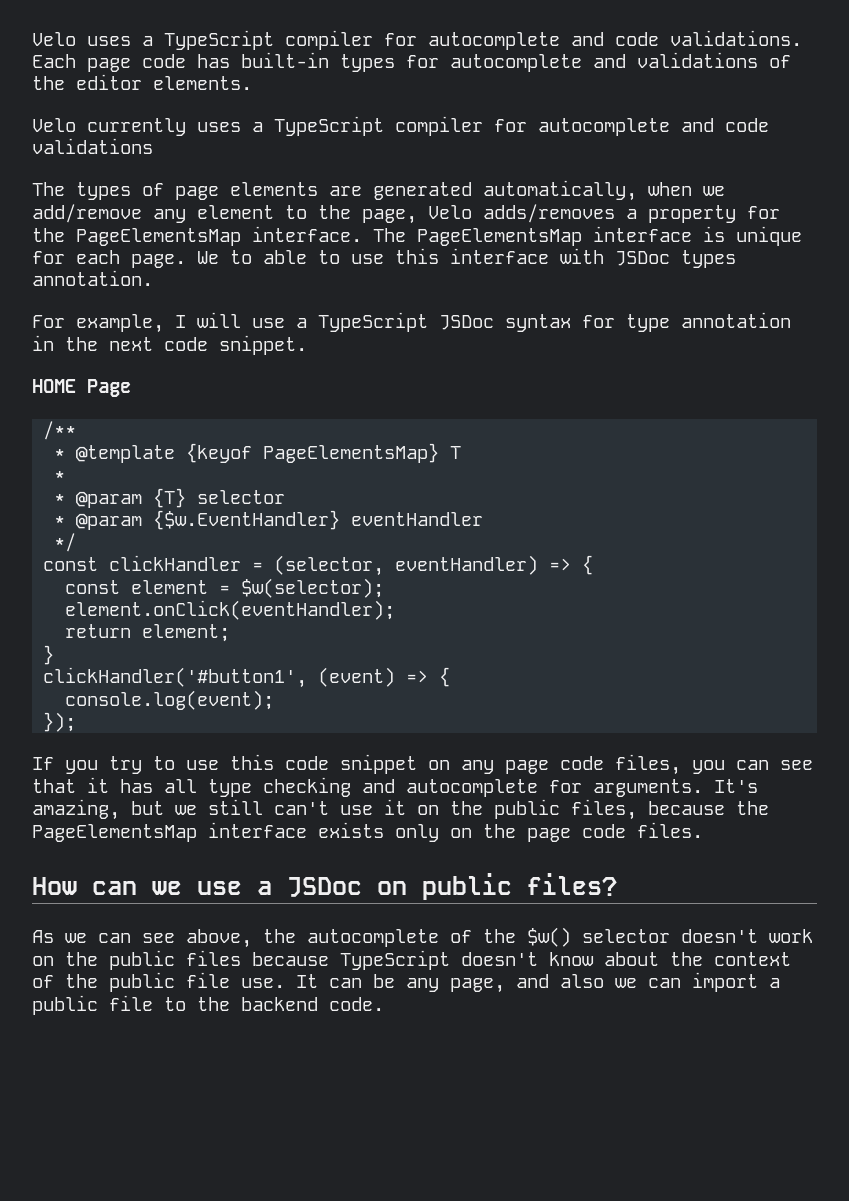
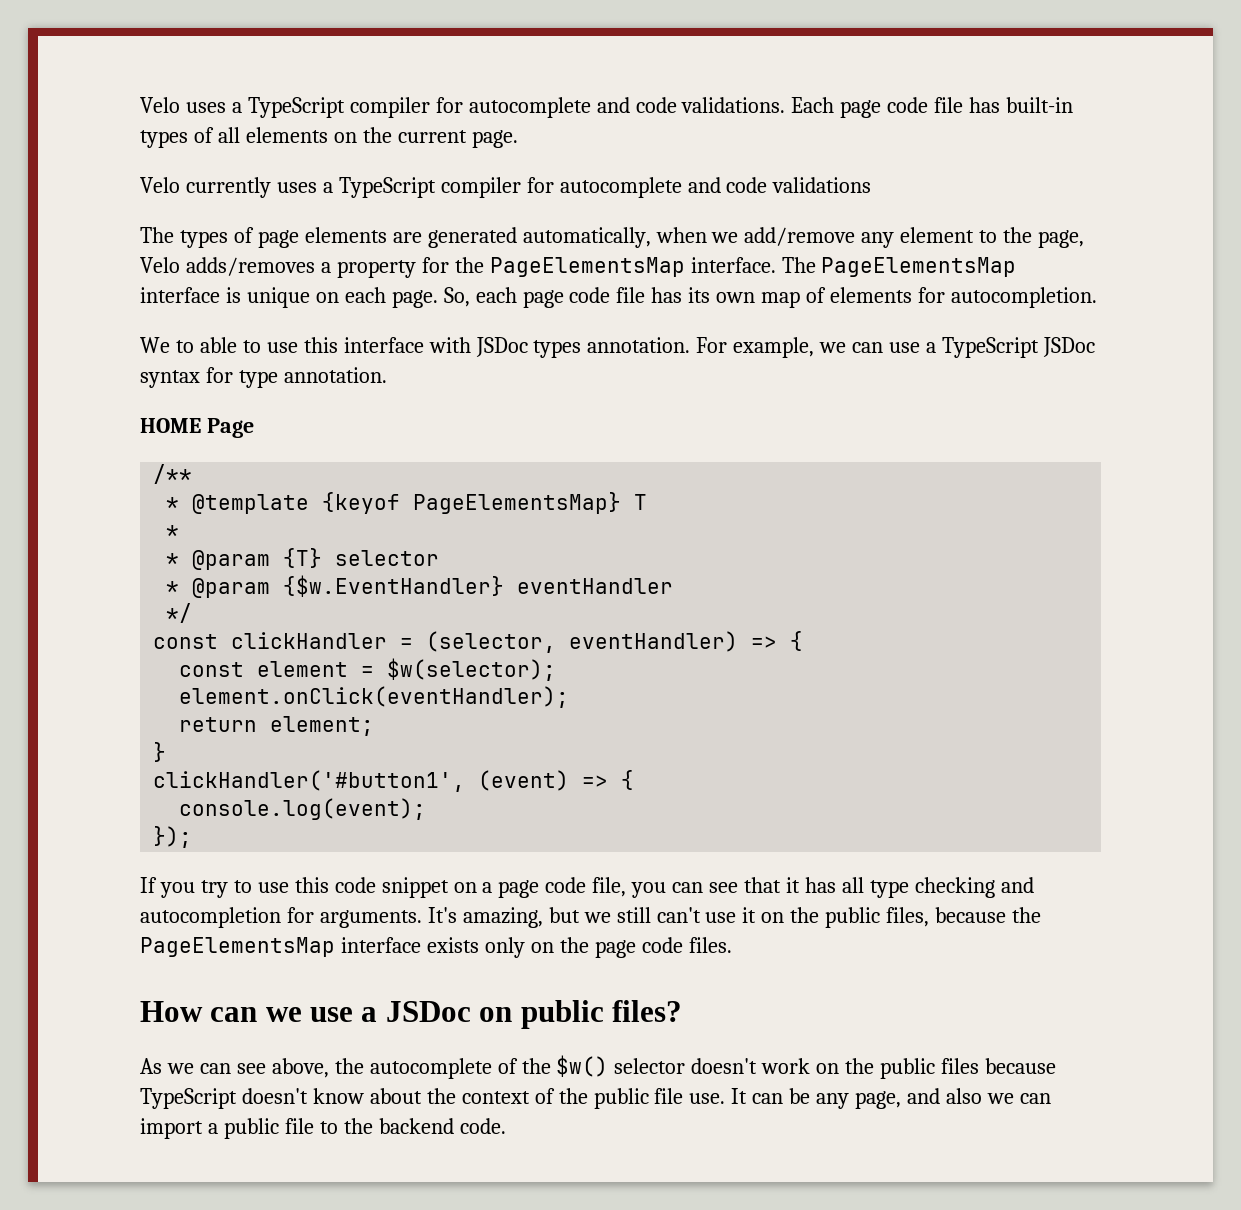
- Each page code has built-in types for autocomplete and validations of the editor elements.
+ Each page code file has built-in types of all elements on the current page.
- The PageElementsMap interface is unique for each page. We to able to use this interface with JSDoc types annotation.
- For example, I will use a TypeScript JSDoc syntax for type annotation in the next code snippet.
+ The PageElementsMap interface is unique on each page. So, each page code file has its own map of elements for autocompletion.
+ We to able to use this interface with JSDoc types annotation. For example, we can use a TypeScript JSDoc syntax for type annotation.
- If you try to use this code snippet on any page code files, you can see that it has all type checking and autocomplete for arguments.
+ If you try to use this code snippet on a page code file, you can see that it has all type checking and autocompletion for arguments.

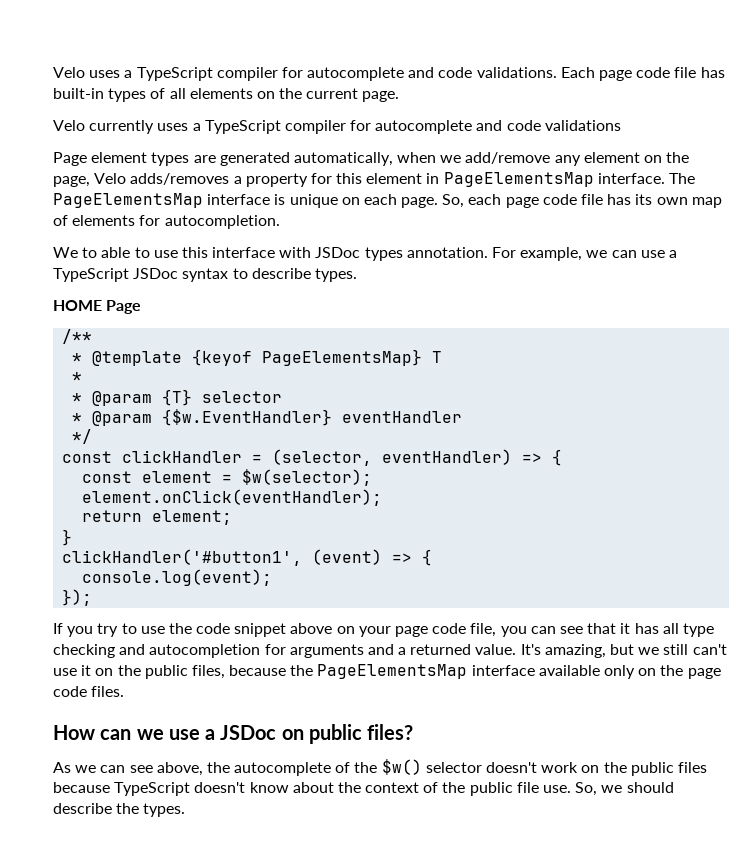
- The types of page elements are generated automatically, when we add/remove any element to the page, Velo adds/removes a property for the PageElementsMap interface.
+ Page element types are generated automatically, when we add/remove any element on the page, Velo adds/removes a property for this element in PageElementsMap interface.
- For example, we can use a TypeScript JSDoc syntax for type annotation.
+ For example, we can use a TypeScript JSDoc syntax to describe types.
- If you try to use this code snippet on a page code file, you can see that it has all type checking and autocompletion for arguments.
+ If you try to use the code snippet above on your page code file, you can see that it has all type checking and autocompletion for arguments and a returned value.
- It's amazing, but we still can't use it on the public files, because the PageElementsMap interface exists only on the page code files.
+ It's amazing, but we still can't use it on the public files, because the PageElementsMap interface available only on the page code files.
- It can be any page, and also we can import a public file to the backend code.
+ So, we should describe the types.

